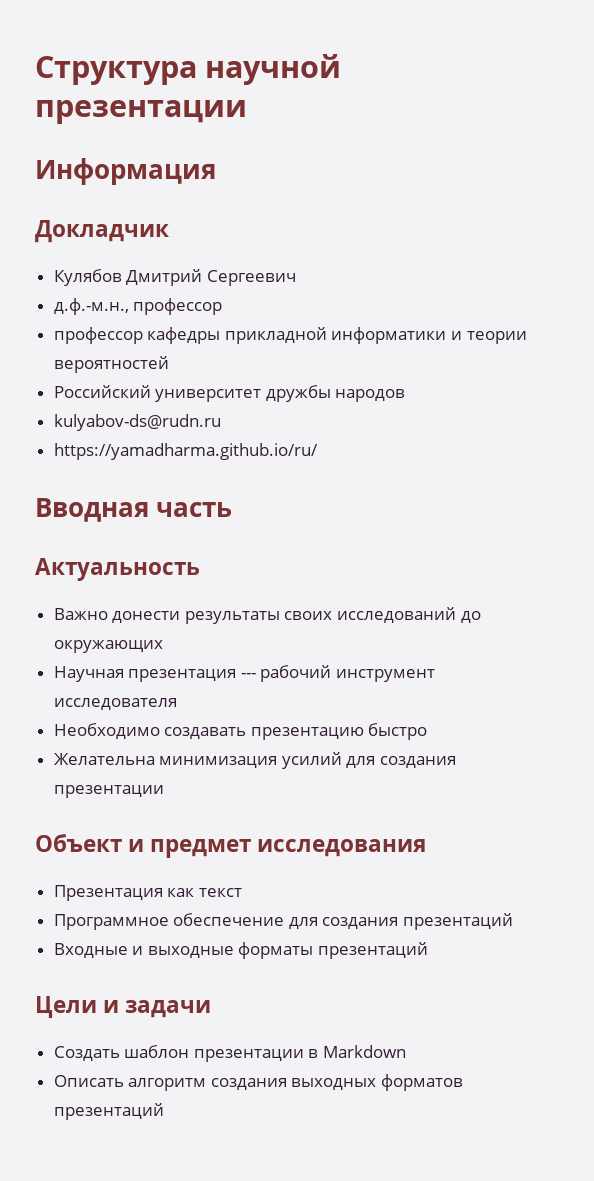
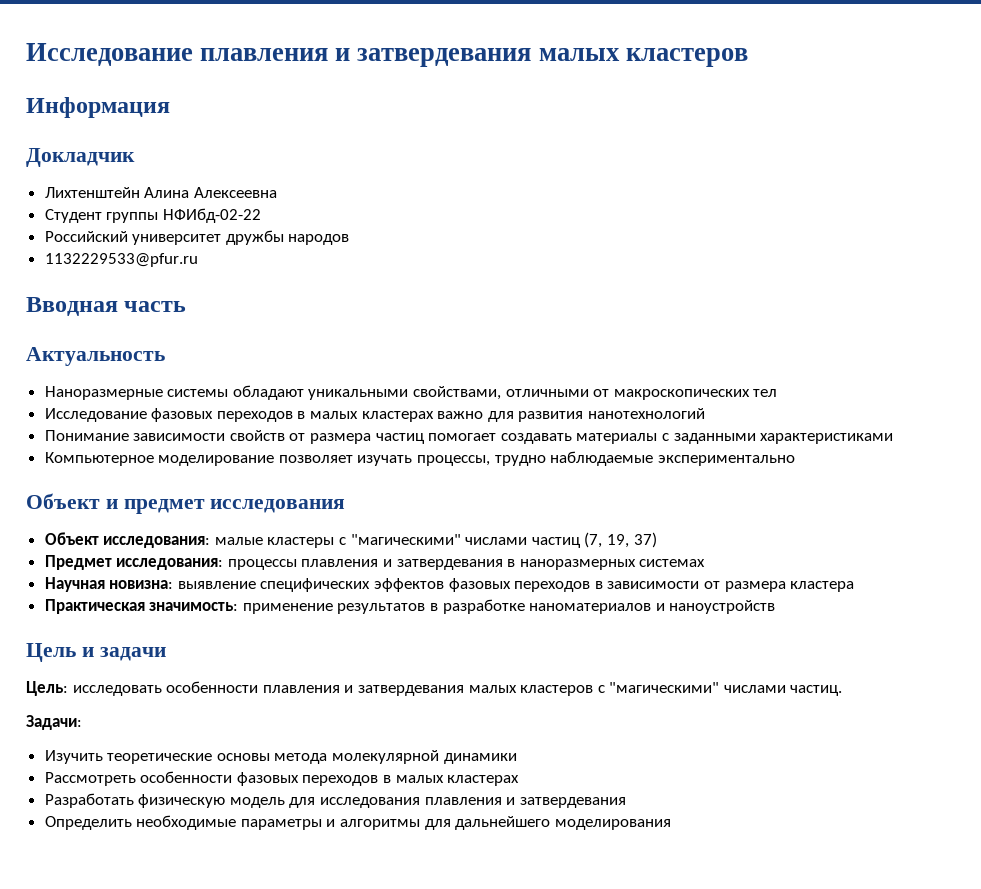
- Структура научной презентации
+ Исследование плавления и затвердевания малых кластеров
  Информация
  Докладчик
- Кулябов Дмитрий Сергеевич
- д.ф.-м.н., профессор
- профессор кафедры прикладной информатики и теории вероятностей
+ Лихтенштейн Алина Алексеевна
+ Студент группы НФИбд-02-22
- kulyabov-ds@rudn.ru
- https://yamadharma.github.io/ru/
+ 1132229533@pfur.ru
- Важно донести результаты своих исследований до окружающих
- Научная презентация --- рабочий инструмент исследователя
- Необходимо создавать презентацию быстро
- Желательна минимизация усилий для создания презентации
+ Наноразмерные системы обладают уникальными свойствами, отличными от макроскопических тел
+ Исследование фазовых переходов в малых кластерах важно для развития нанотехнологий
+ Понимание зависимости свойств от размера частиц помогает создавать материалы с заданными характеристиками
+ Компьютерное моделирование позволяет изучать процессы, трудно наблюдаемые экспериментально
  Объект и предмет исследования
- Презентация как текст
- Программное обеспечение для создания презентаций
- Входные и выходные форматы презентаций
- Цели и задачи
- Создать шаблон презентации в Markdown
- Описать алгоритм создания выходных форматов презентаций
+ Объект исследования: малые кластеры с "магическими" числами частиц (7, 19, 37)
+ Предмет исследования: процессы плавления и затвердевания в наноразмерных системах
+ Научная новизна: выявление специфических эффектов фазовых переходов в зависимости от размера кластера
+ Практическая значимость: применение результатов в разработке наноматериалов и наноустройств
+ Цель и задачи
+ Цель: исследовать особенности плавления и затвердевания малых кластеров с "магическими" числами частиц.
+ Задачи:
+ Изучить теоретические основы метода молекулярной динамики
+ Рассмотреть особенности фазовых переходов в малых кластерах
+ Разработать физическую модель для исследования плавления и затвердевания
+ Определить необходимые параметры и алгоритмы для дальнейшего моделирования

